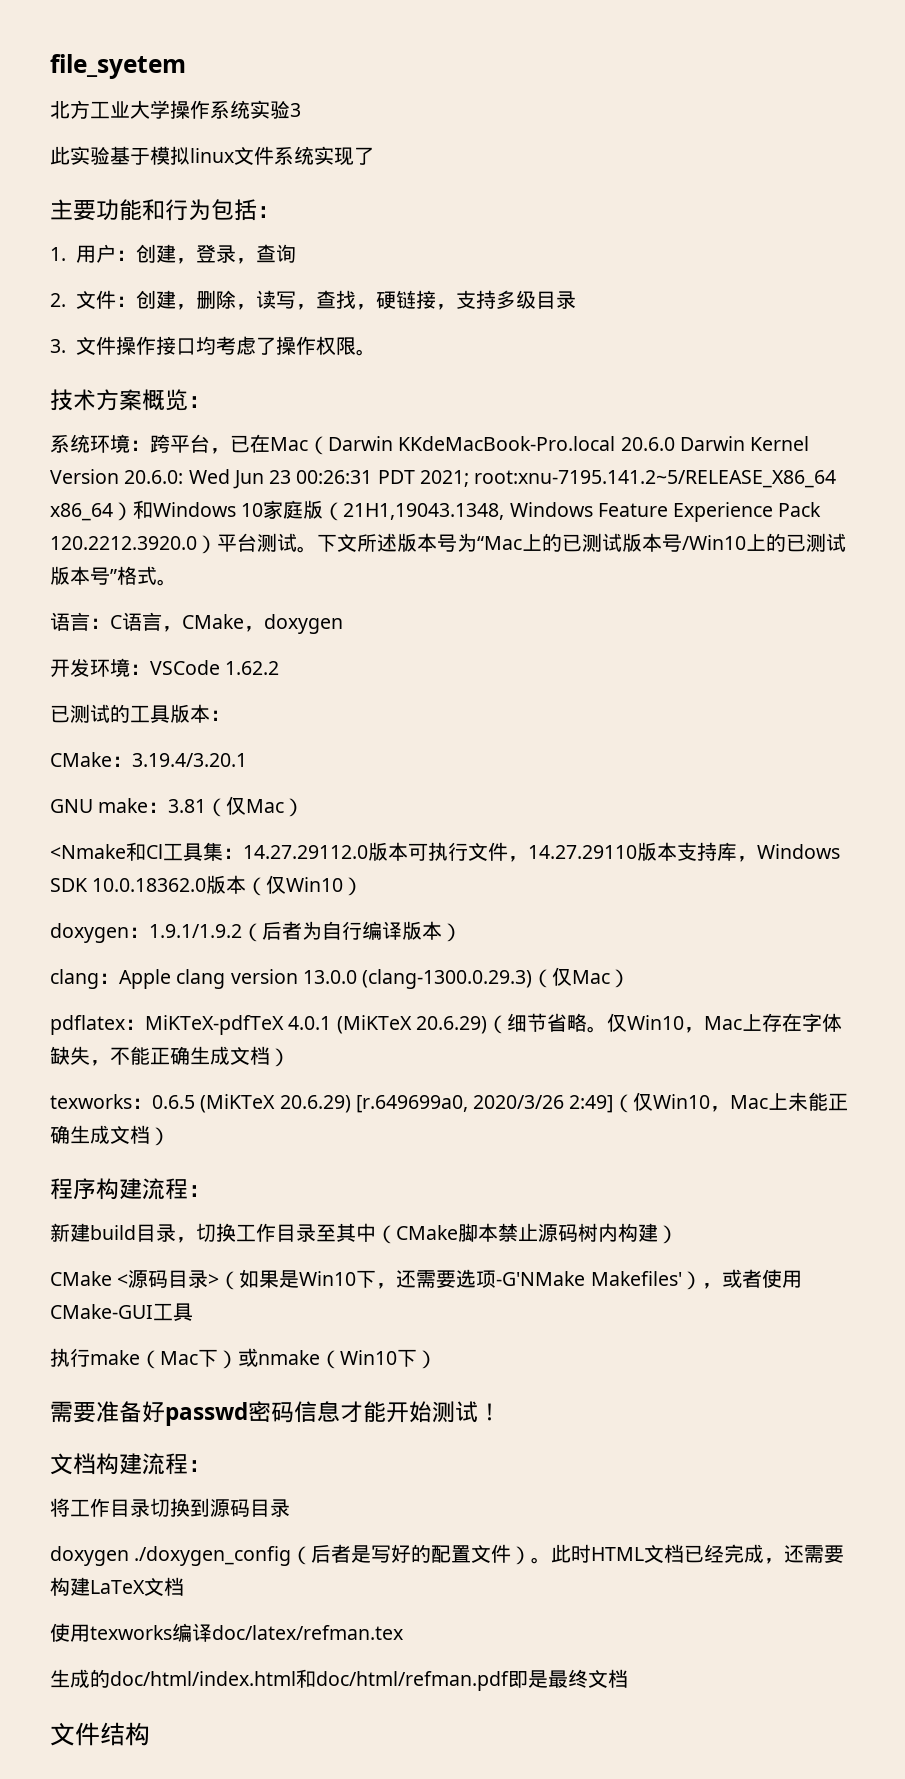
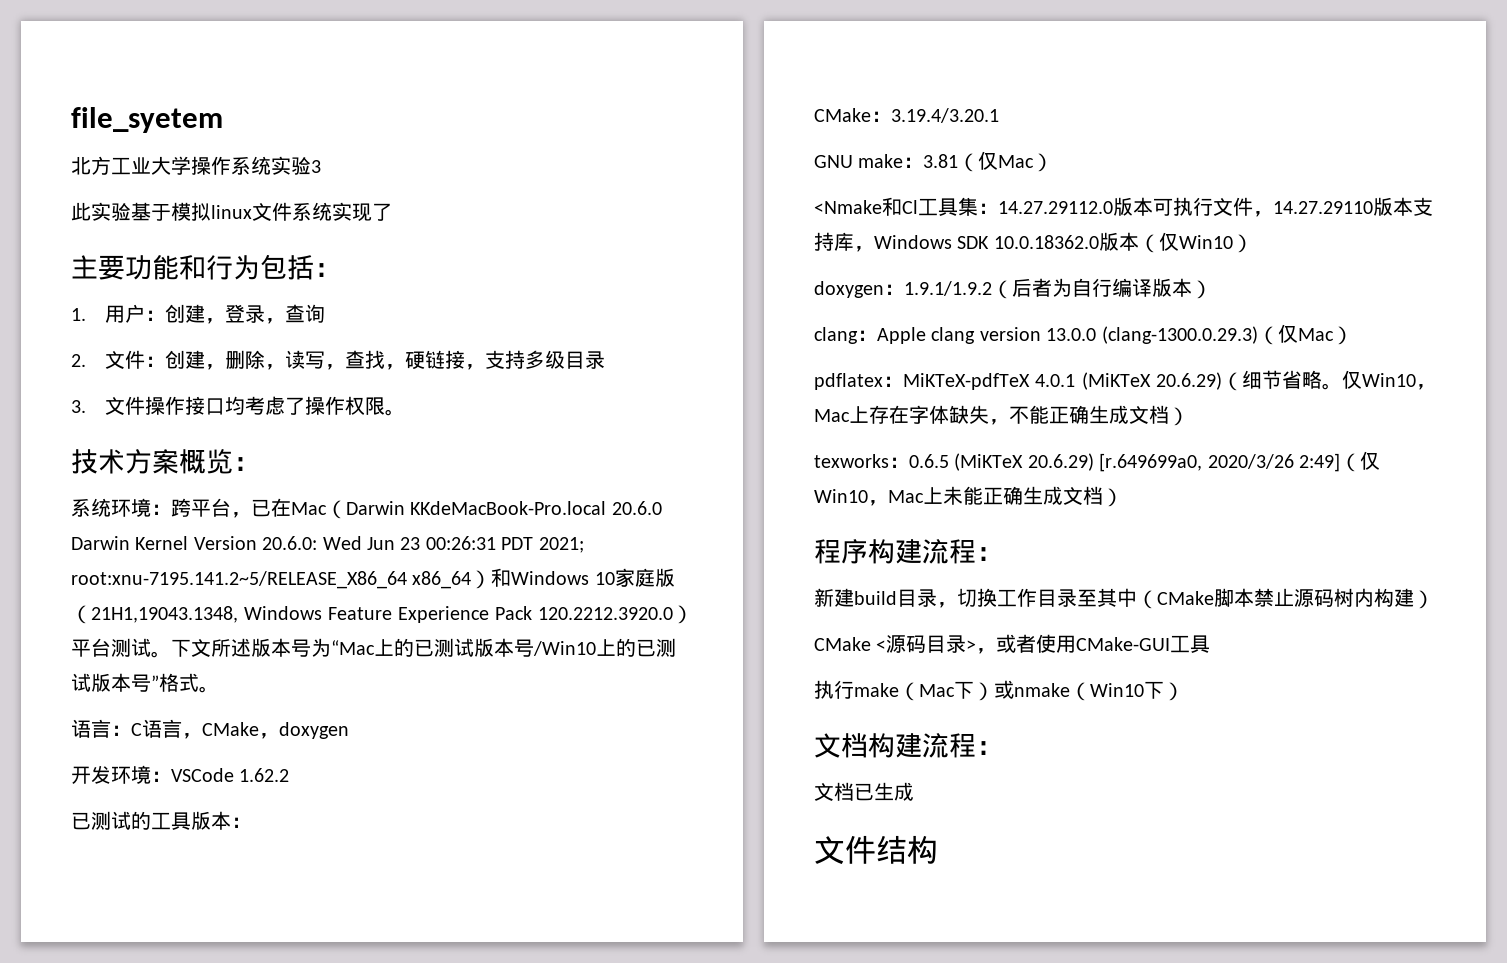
- CMake <源码目录>（如果是Win10下，还需要选项-G'NMake Makefiles'），或者使用CMake-GUI工具
+ CMake <源码目录>，或者使用CMake-GUI工具
- 需要准备好passwd密码信息才能开始测试！
  文档构建流程：
- 将工作目录切换到源码目录
- doxygen ./doxygen_config（后者是写好的配置文件）。此时HTML文档已经完成，还需要构建LaTeX文档
- 使用texworks编译doc/latex/refman.tex
- 生成的doc/html/index.html和doc/html/refman.pdf即是最终文档
+ 文档已生成

